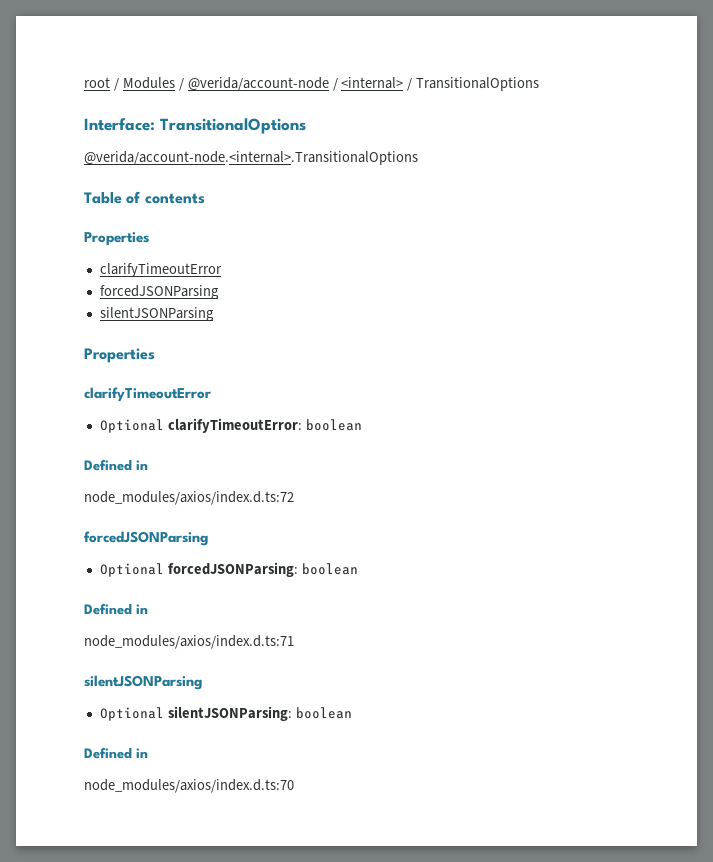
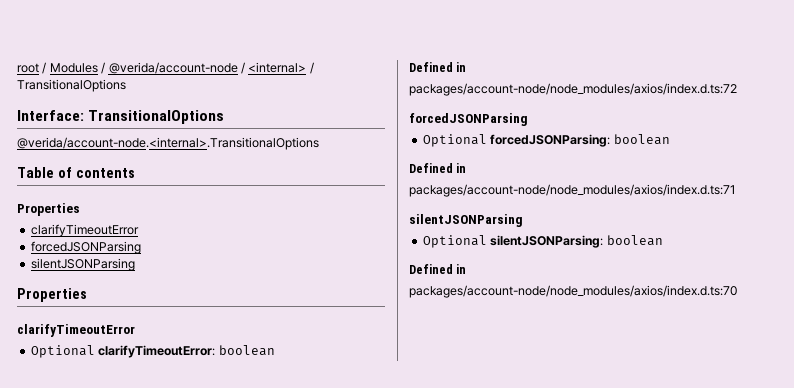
- node_modules/axios/index.d.ts:72
+ packages/account-node/node_modules/axios/index.d.ts:72
- node_modules/axios/index.d.ts:71
+ packages/account-node/node_modules/axios/index.d.ts:71
- node_modules/axios/index.d.ts:70
+ packages/account-node/node_modules/axios/index.d.ts:70

